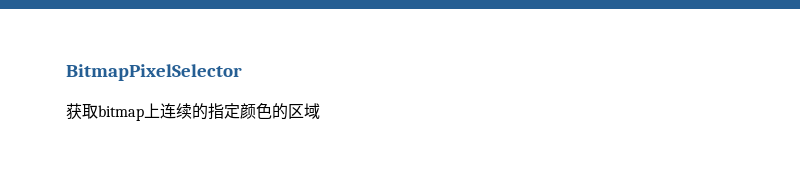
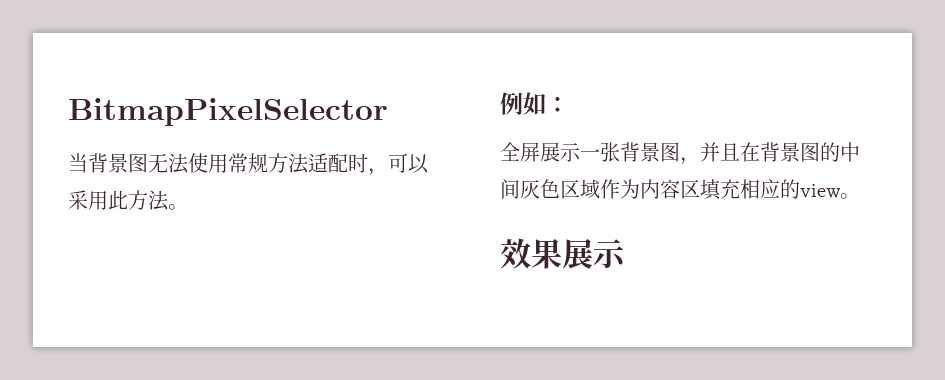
- 获取bitmap上连续的指定颜色的区域
+ 当背景图无法使用常规方法适配时，可以采用此方法。
+ 例如：
+ 全屏展示一张背景图，并且在背景图的中间灰色区域作为内容区填充相应的view。
+ 效果展示

